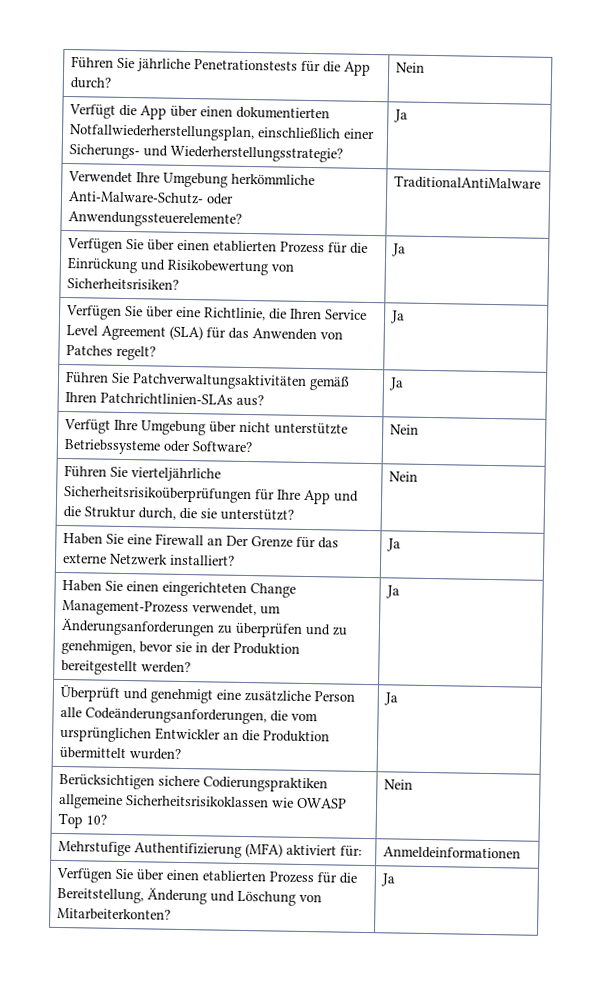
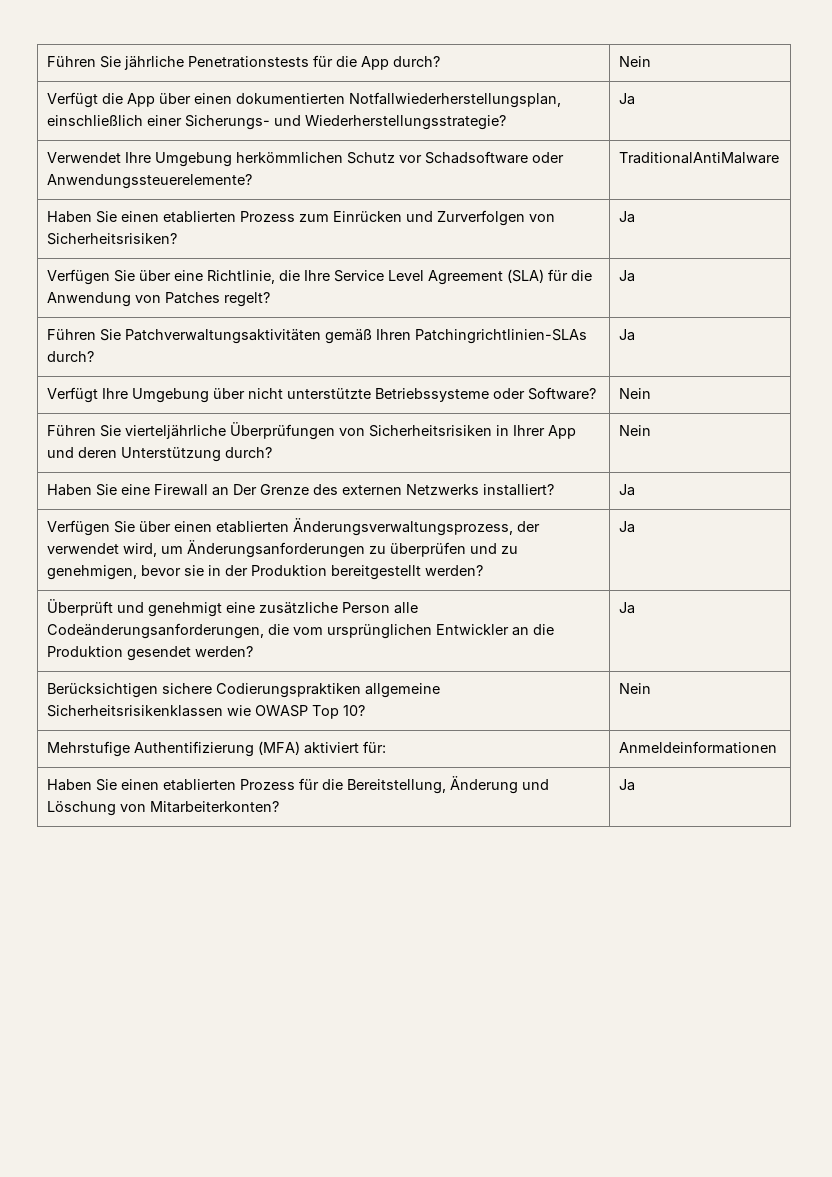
- Verwendet Ihre Umgebung herkömmliche Anti-Malware-Schutz- oder Anwendungssteuerelemente? | TraditionalAntiMalware
+ Verwendet Ihre Umgebung herkömmlichen Schutz vor Schadsoftware oder Anwendungssteuerelemente? | TraditionalAntiMalware
- Verfügen Sie über einen etablierten Prozess für die Einrückung und Risikobewertung von Sicherheitsrisiken? | Ja
+ Haben Sie einen etablierten Prozess zum Einrücken und Zurverfolgen von Sicherheitsrisiken? | Ja
- Verfügen Sie über eine Richtlinie, die Ihren Service Level Agreement (SLA) für das Anwenden von Patches regelt? | Ja
+ Verfügen Sie über eine Richtlinie, die Ihre Service Level Agreement (SLA) für die Anwendung von Patches regelt? | Ja
- Führen Sie Patchverwaltungsaktivitäten gemäß Ihren Patchrichtlinien-SLAs aus? | Ja
+ Führen Sie Patchverwaltungsaktivitäten gemäß Ihren Patchingrichtlinien-SLAs durch? | Ja
- Führen Sie vierteljährliche Sicherheitsrisikoüberprüfungen für Ihre App und die Struktur durch, die sie unterstützt? | Nein
+ Führen Sie vierteljährliche Überprüfungen von Sicherheitsrisiken in Ihrer App und deren Unterstützung durch? | Nein
- Haben Sie eine Firewall an Der Grenze für das externe Netzwerk installiert? | Ja
- Haben Sie einen eingerichteten Change Management-Prozess verwendet, um Änderungsanforderungen zu überprüfen und zu genehmigen, bevor sie in der Produktion bereitgestellt werden? | Ja
+ Haben Sie eine Firewall an Der Grenze des externen Netzwerks installiert? | Ja
+ Verfügen Sie über einen etablierten Änderungsverwaltungsprozess, der verwendet wird, um Änderungsanforderungen zu überprüfen und zu genehmigen, bevor sie in der Produktion bereitgestellt werden? | Ja
- Überprüft und genehmigt eine zusätzliche Person alle Codeänderungsanforderungen, die vom ursprünglichen Entwickler an die Produktion übermittelt wurden? | Ja
+ Überprüft und genehmigt eine zusätzliche Person alle Codeänderungsanforderungen, die vom ursprünglichen Entwickler an die Produktion gesendet werden? | Ja
- Berücksichtigen sichere Codierungspraktiken allgemeine Sicherheitsrisikoklassen wie OWASP Top 10? | Nein
+ Berücksichtigen sichere Codierungspraktiken allgemeine Sicherheitsrisikenklassen wie OWASP Top 10? | Nein
- Verfügen Sie über einen etablierten Prozess für die Bereitstellung, Änderung und Löschung von Mitarbeiterkonten? | Ja
+ Haben Sie einen etablierten Prozess für die Bereitstellung, Änderung und Löschung von Mitarbeiterkonten? | Ja

